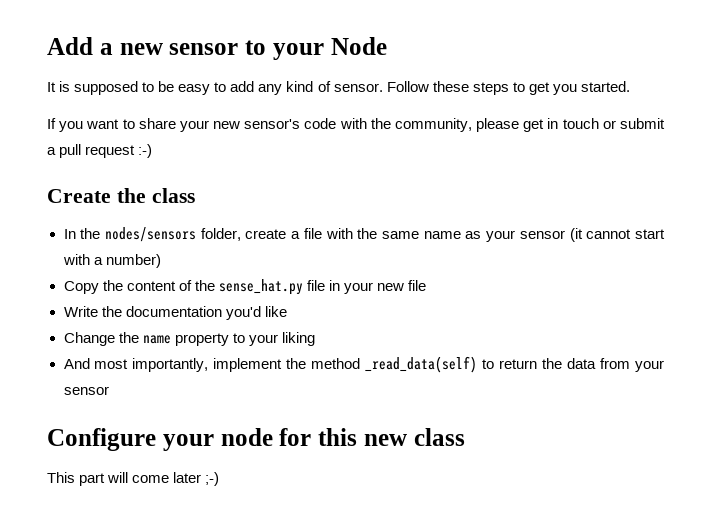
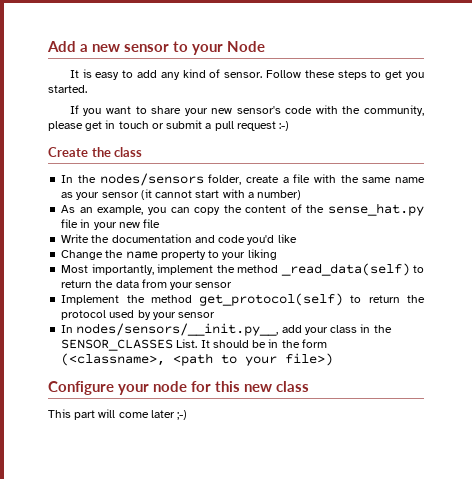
- It is supposed to be easy to add any kind of sensor.
+ It is easy to add any kind of sensor.
- Copy the content of the sense_hat.py file in your new file
+ As an example, you can copy the content of the sense_hat.py file in your new file
- Write the documentation you'd like
+ Write the documentation and code you'd like
- And most importantly, implement the method _read_data(self) to return the data from your sensor
+ Most importantly, implement the method _read_data(self) to return the data from your sensor
+ Implement the method get_protocol(self) to return the protocol used by your sensor
+ In nodes/sensors/__init.py__, add your class in the SENSOR_CLASSES List. It should be in the form (<classname>, <path to your file>)

